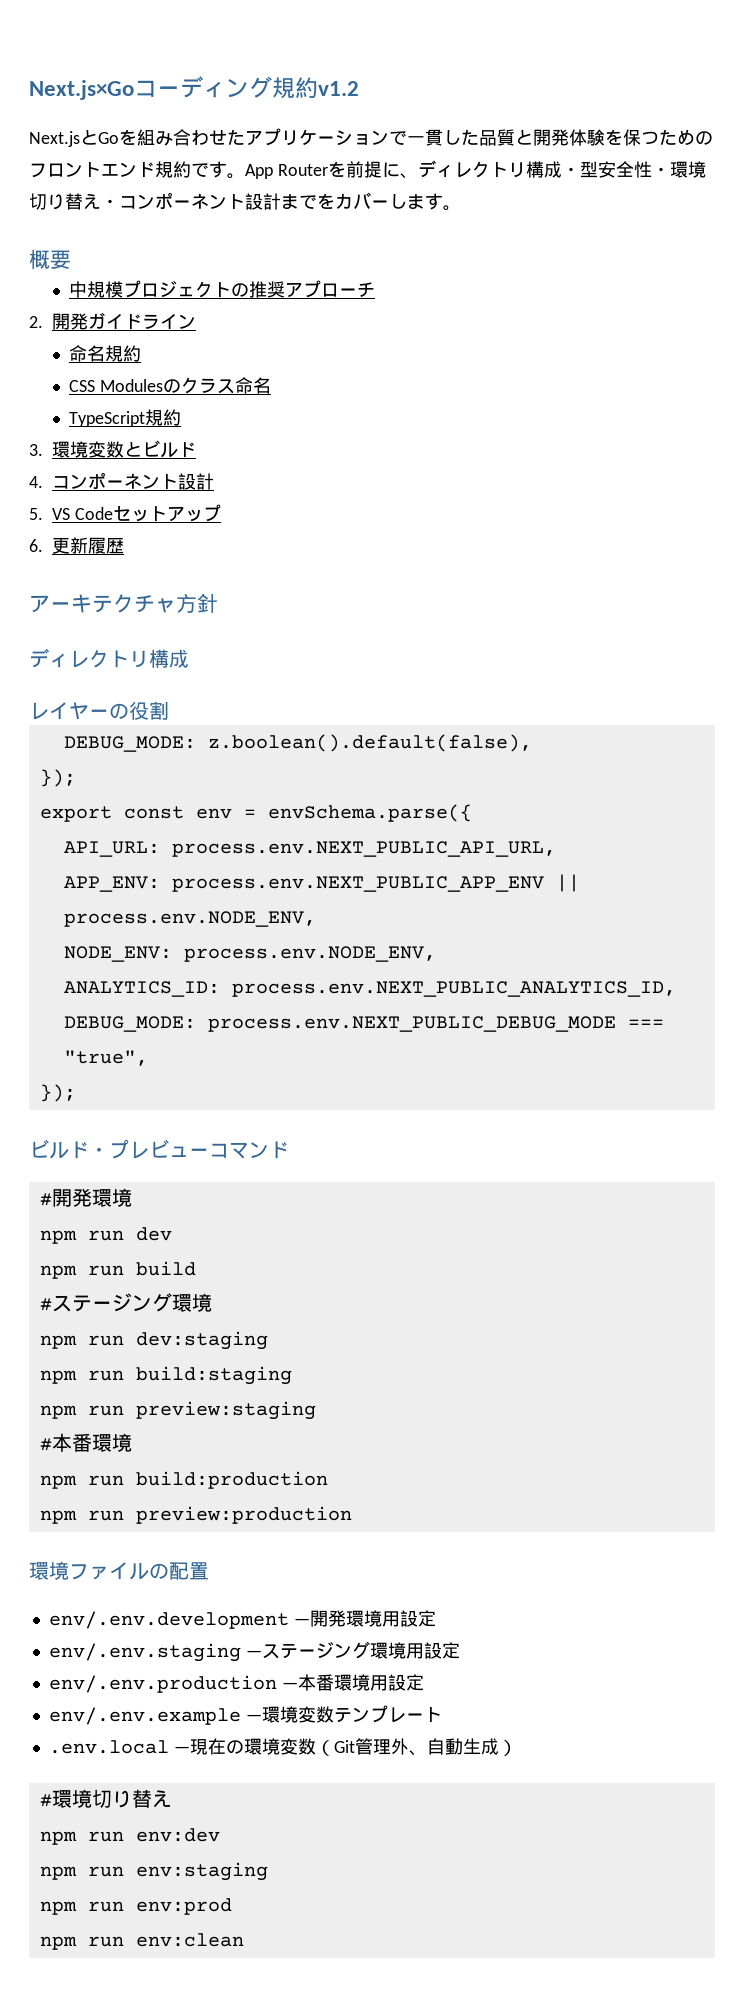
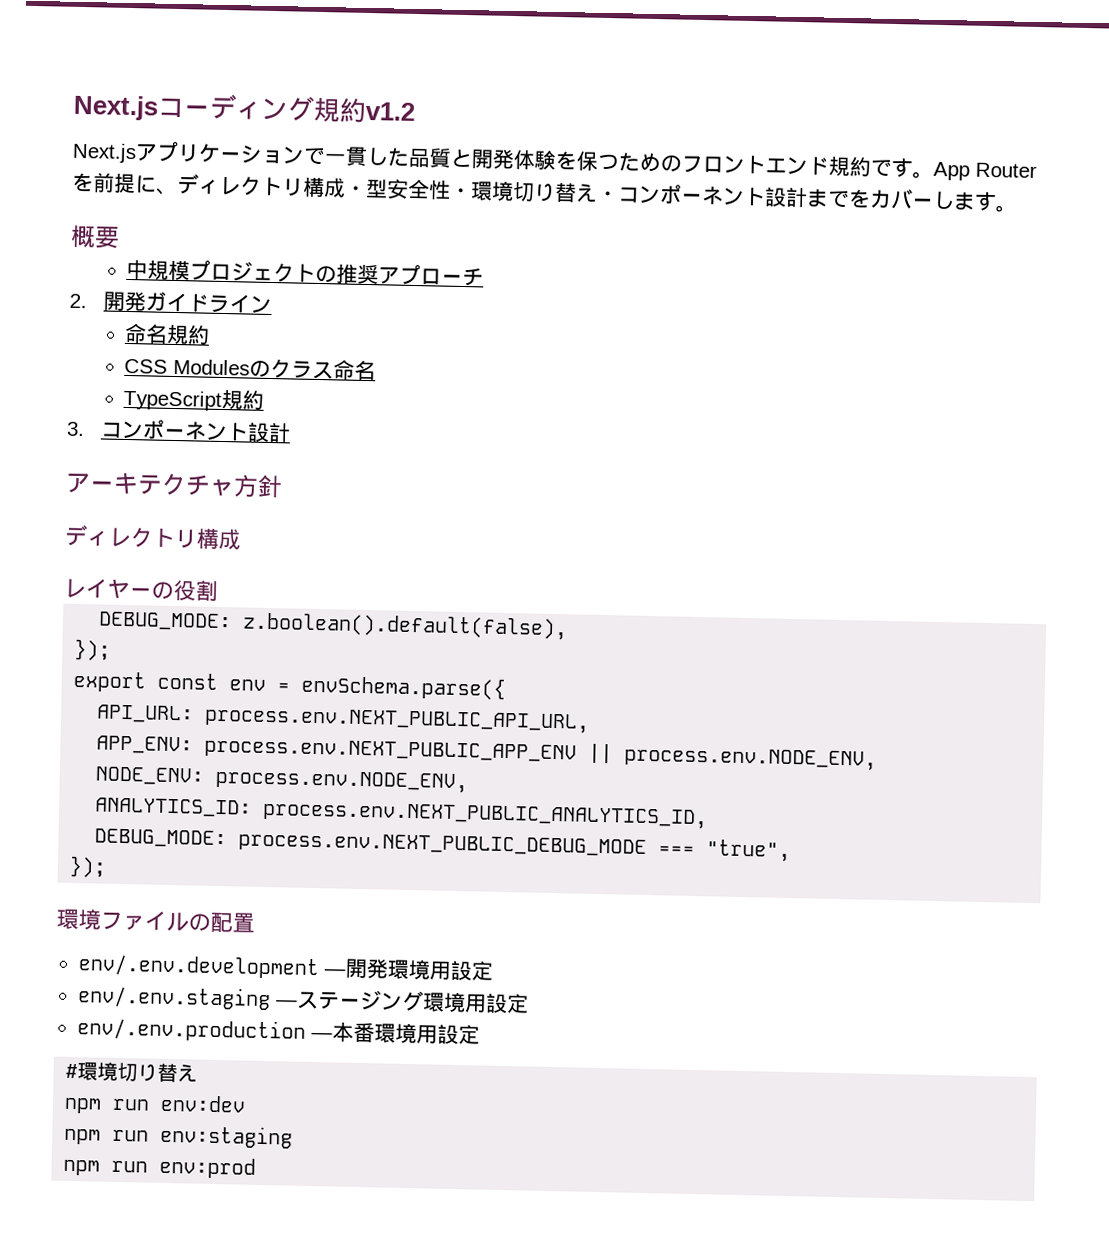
- Next.js×Goコーディング規約v1.2
+ Next.jsコーディング規約v1.2
- Next.jsとGoを組み合わせたアプリケーションで一貫した品質と開発体験を保つためのフロントエンド規約です。
+ Next.jsアプリケーションで一貫した品質と開発体験を保つためのフロントエンド規約です。
- 3.環境変数とビルド
- 4.コンポーネント設計
- 5. VS Codeセットアップ
- 6.更新履歴
+ 3.コンポーネント設計
- ビルド・プレビューコマンド
- #開発環境
- npm run dev
- npm run build
- #ステージング環境
- npm run dev:staging
- npm run build:staging
- npm run preview:staging
- #本番環境
- npm run build:production
- npm run preview:production
- env/.env.example —環境変数テンプレート
- .env.local —現在の環境変数（Git管理外、自動生成）
- npm run env:clean

